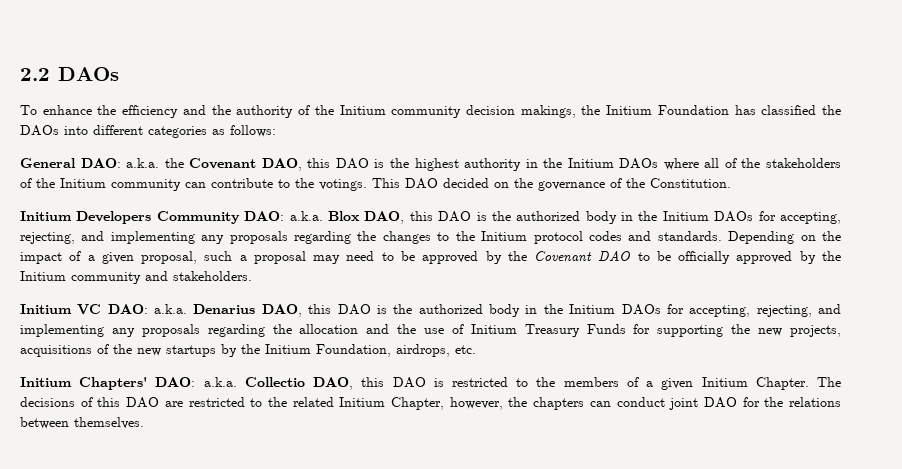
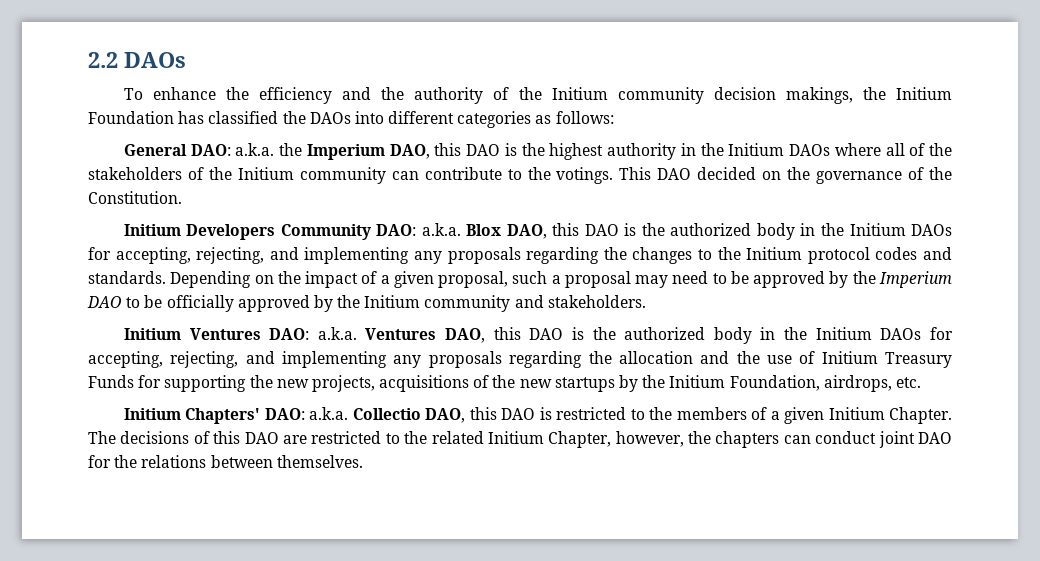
- General DAO: a.k.a. the Covenant DAO, this DAO is the highest authority in the Initium DAOs where all of the stakeholders of the Initium community can contribute to the votings.
+ General DAO: a.k.a. the Imperium DAO, this DAO is the highest authority in the Initium DAOs where all of the stakeholders of the Initium community can contribute to the votings.
- Depending on the impact of a given proposal, such a proposal may need to be approved by the Covenant DAO to be officially approved by the Initium community and stakeholders.
+ Depending on the impact of a given proposal, such a proposal may need to be approved by the Imperium DAO to be officially approved by the Initium community and stakeholders.
- Initium VC DAO: a.k.a. Denarius DAO, this DAO is the authorized body in the Initium DAOs for accepting, rejecting, and implementing any proposals regarding the allocation and the use of Initium Treasury Funds for supporting the new projects, acquisitions of the new startups by the Initium Foundation, airdrops, etc.
+ Initium Ventures DAO: a.k.a. Ventures DAO, this DAO is the authorized body in the Initium DAOs for accepting, rejecting, and implementing any proposals regarding the allocation and the use of Initium Treasury Funds for supporting the new projects, acquisitions of the new startups by the Initium Foundation, airdrops, etc.

